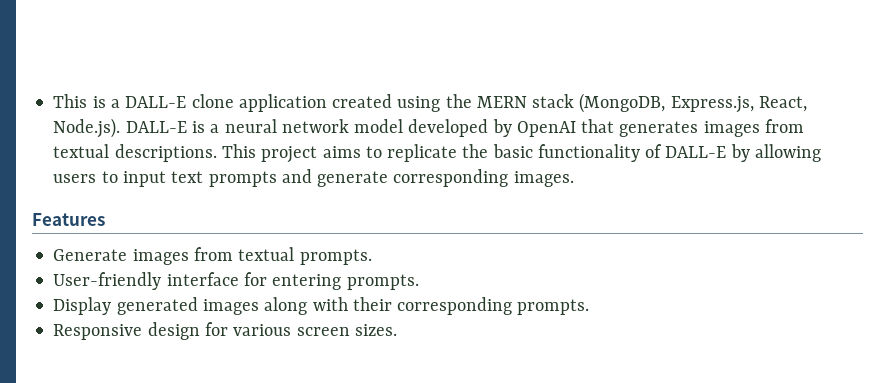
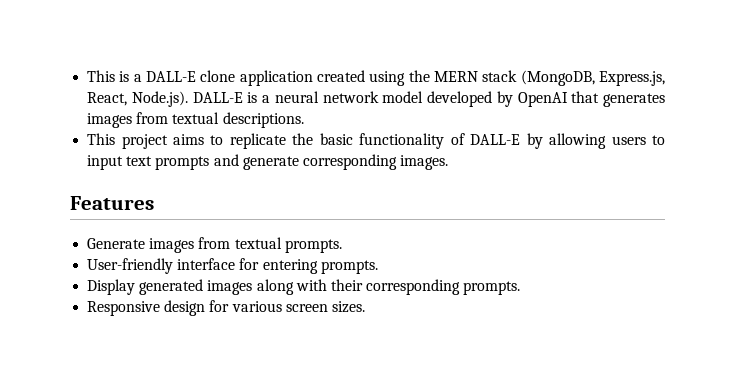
- This is a DALL-E clone application created using the MERN stack (MongoDB, Express.js, React, Node.js). DALL-E is a neural network model developed by OpenAI that generates images from textual descriptions. This project aims to replicate the basic functionality of DALL-E by allowing users to input text prompts and generate corresponding images.
+ This is a DALL-E clone application created using the MERN stack (MongoDB, Express.js, React, Node.js). DALL-E is a neural network model developed by OpenAI that generates images from textual descriptions.
+ This project aims to replicate the basic functionality of DALL-E by allowing users to input text prompts and generate corresponding images.

